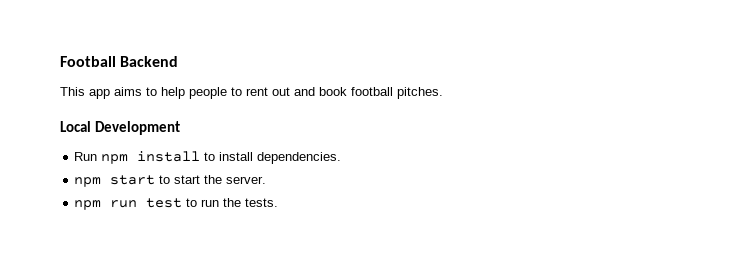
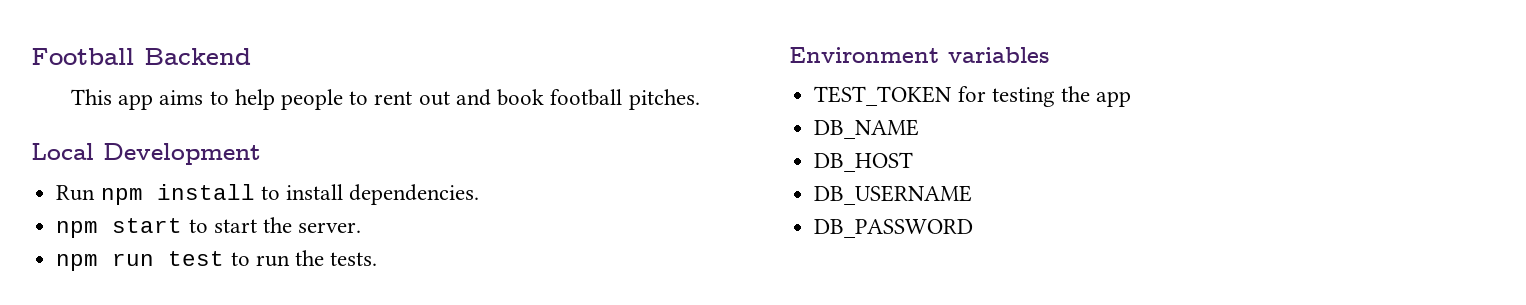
+ Environment variables
+ TEST_TOKEN for testing the app
+ DB_NAME
+ DB_HOST
+ DB_USERNAME
+ DB_PASSWORD

